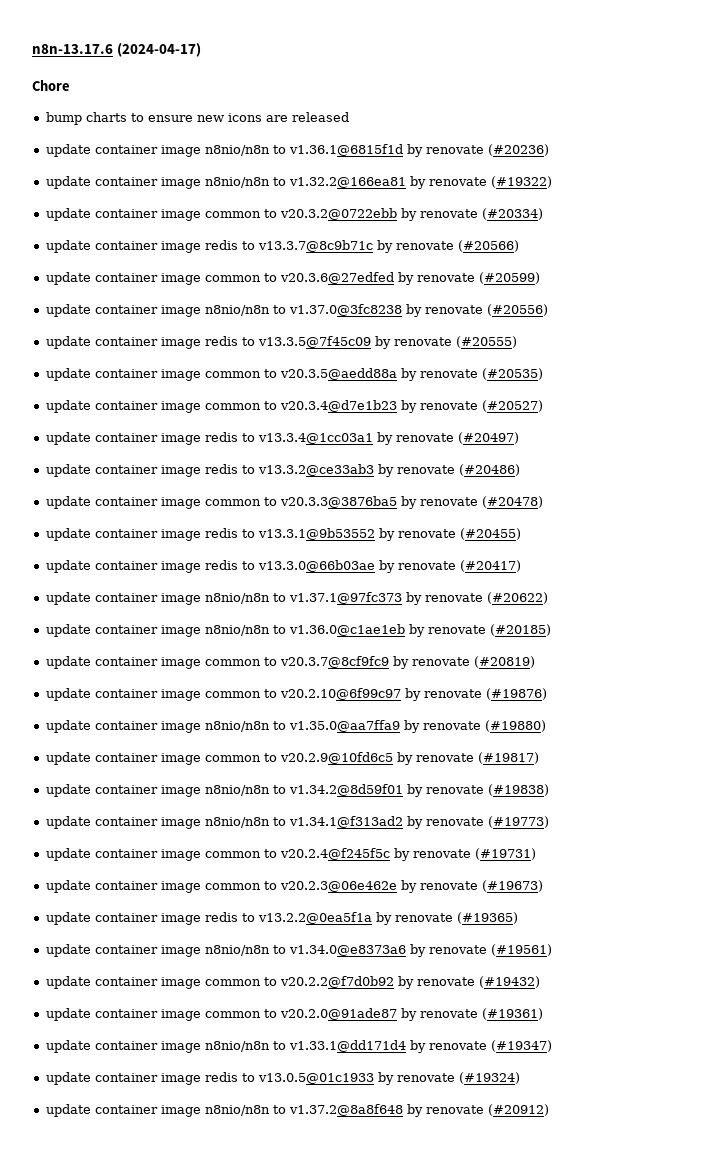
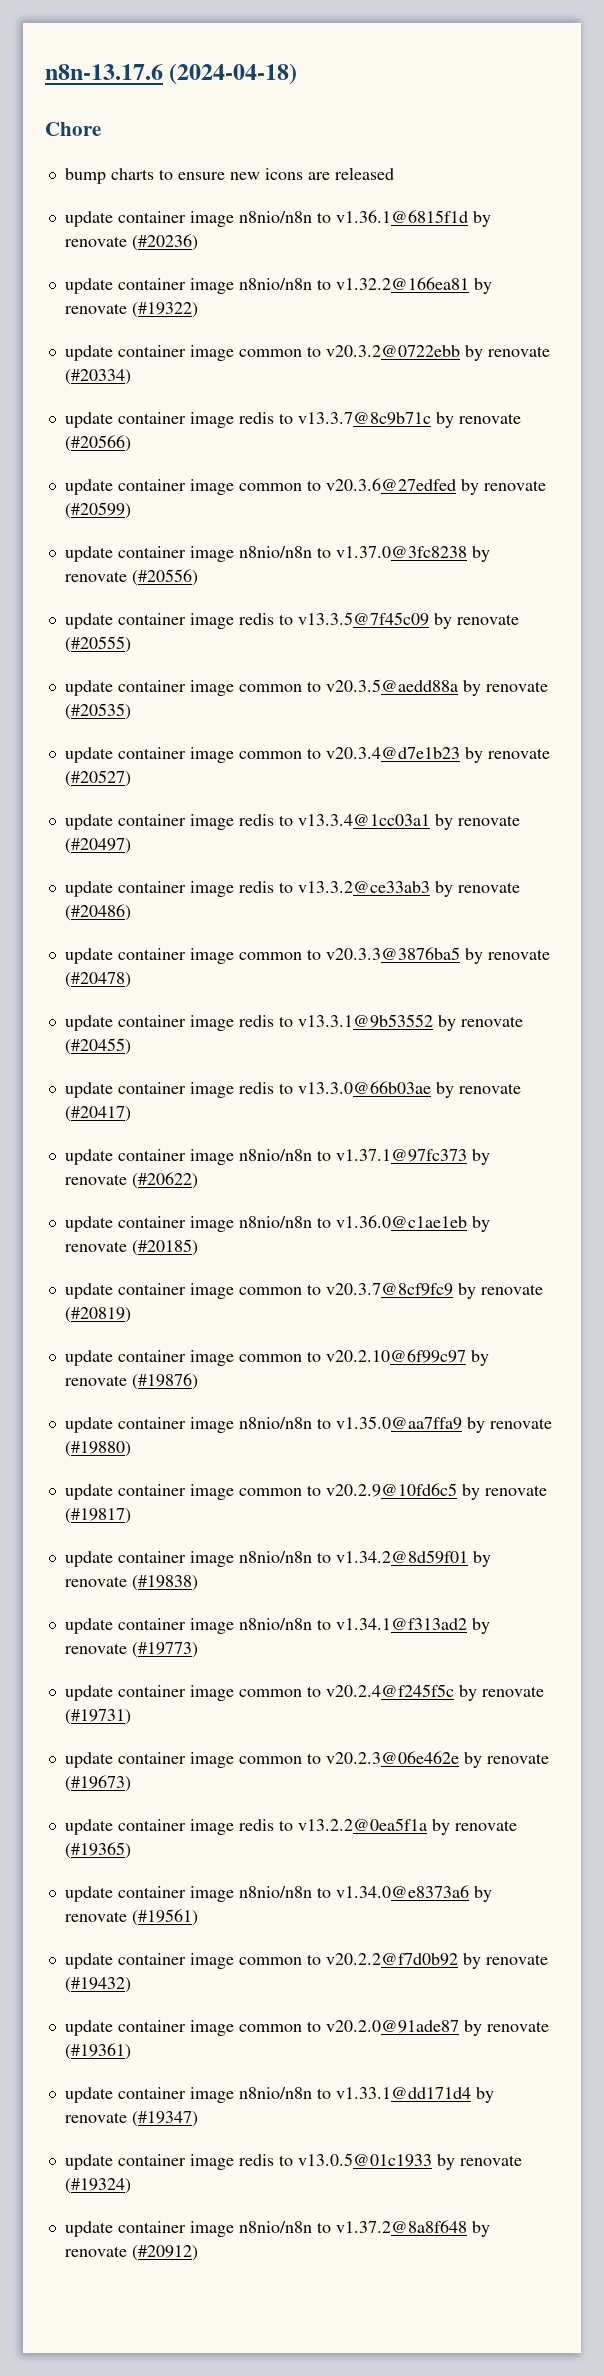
- n8n-13.17.6 (2024-04-17)
+ n8n-13.17.6 (2024-04-18)

